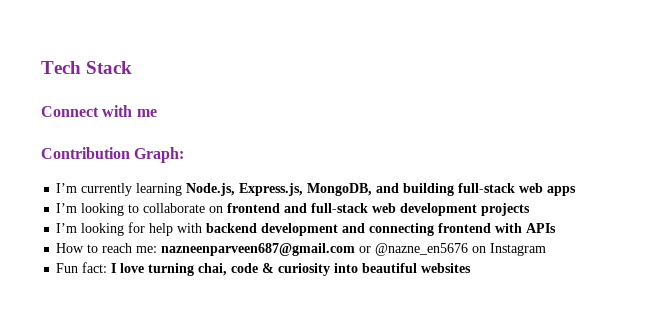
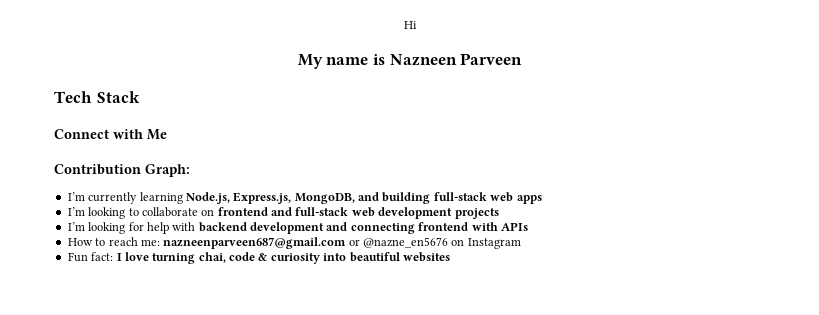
+ Hi
+ My name is Nazneen Parveen
- Connect with me
+ Connect with Me

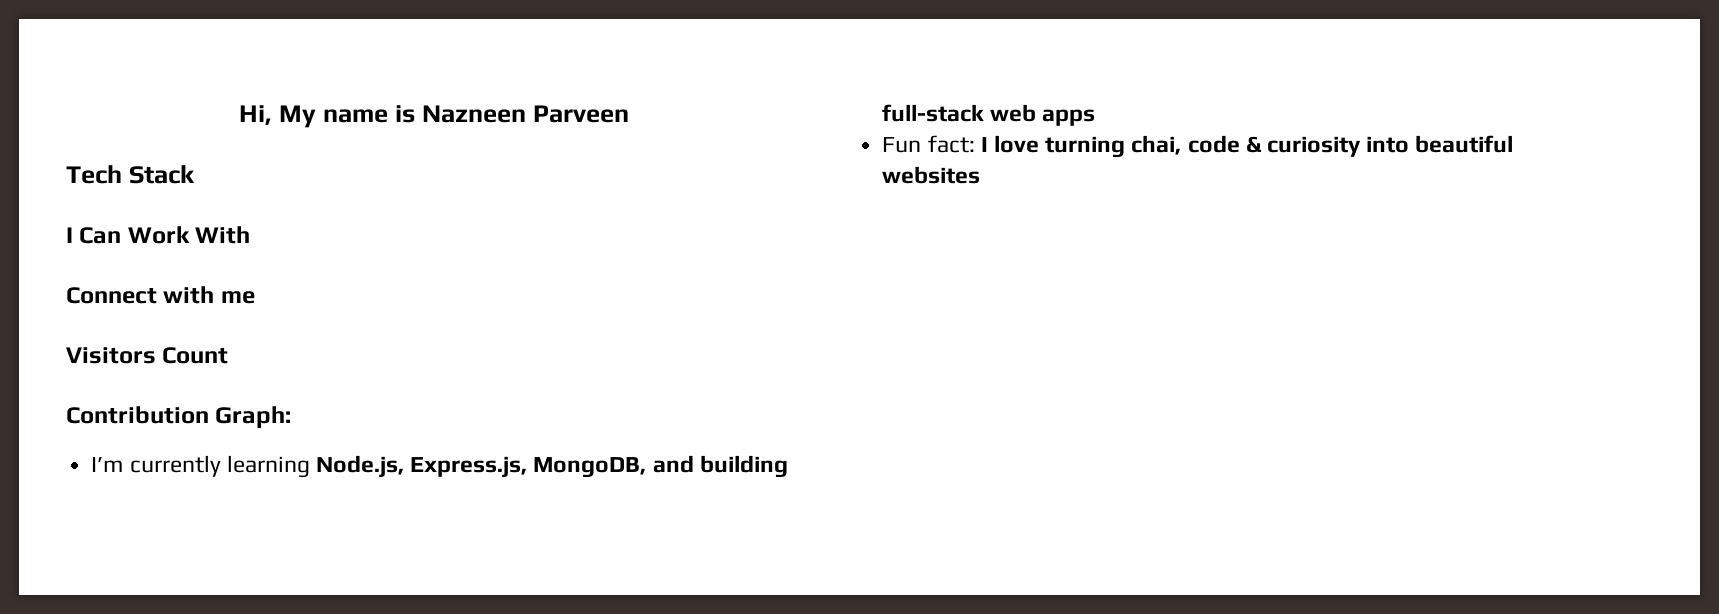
- Hi
- My name is Nazneen Parveen
+ Hi, My name is Nazneen Parveen
+ I Can Work With
- Connect with Me
+ Connect with me
+ Visitors Count
- I’m looking to collaborate on frontend and full-stack web development projects
- I’m looking for help with backend development and connecting frontend with APIs
- How to reach me: nazneenparveen687@gmail.com or @nazne_en5676 on Instagram

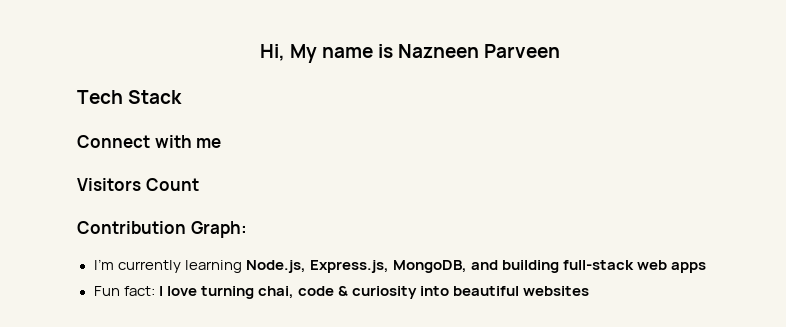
- I Can Work With

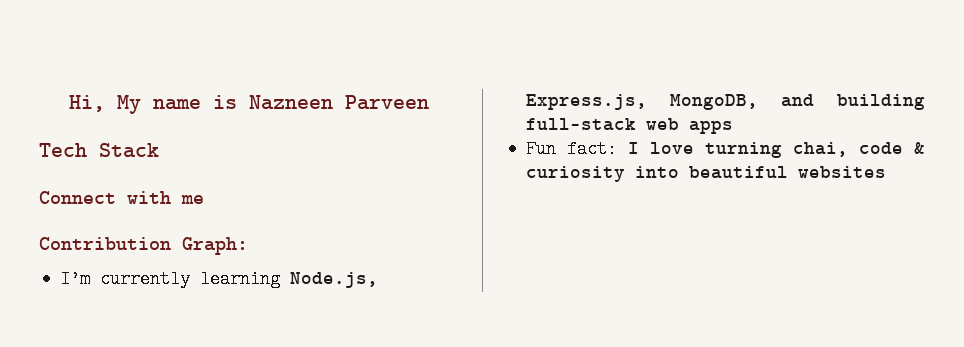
- Visitors Count

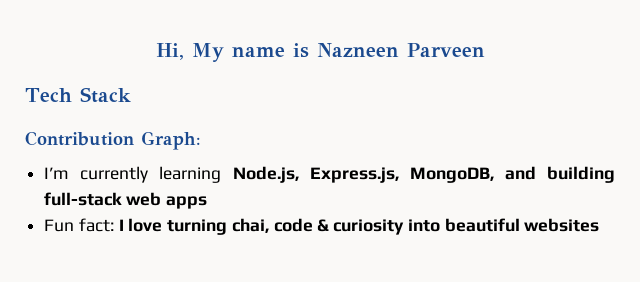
- Connect with me

